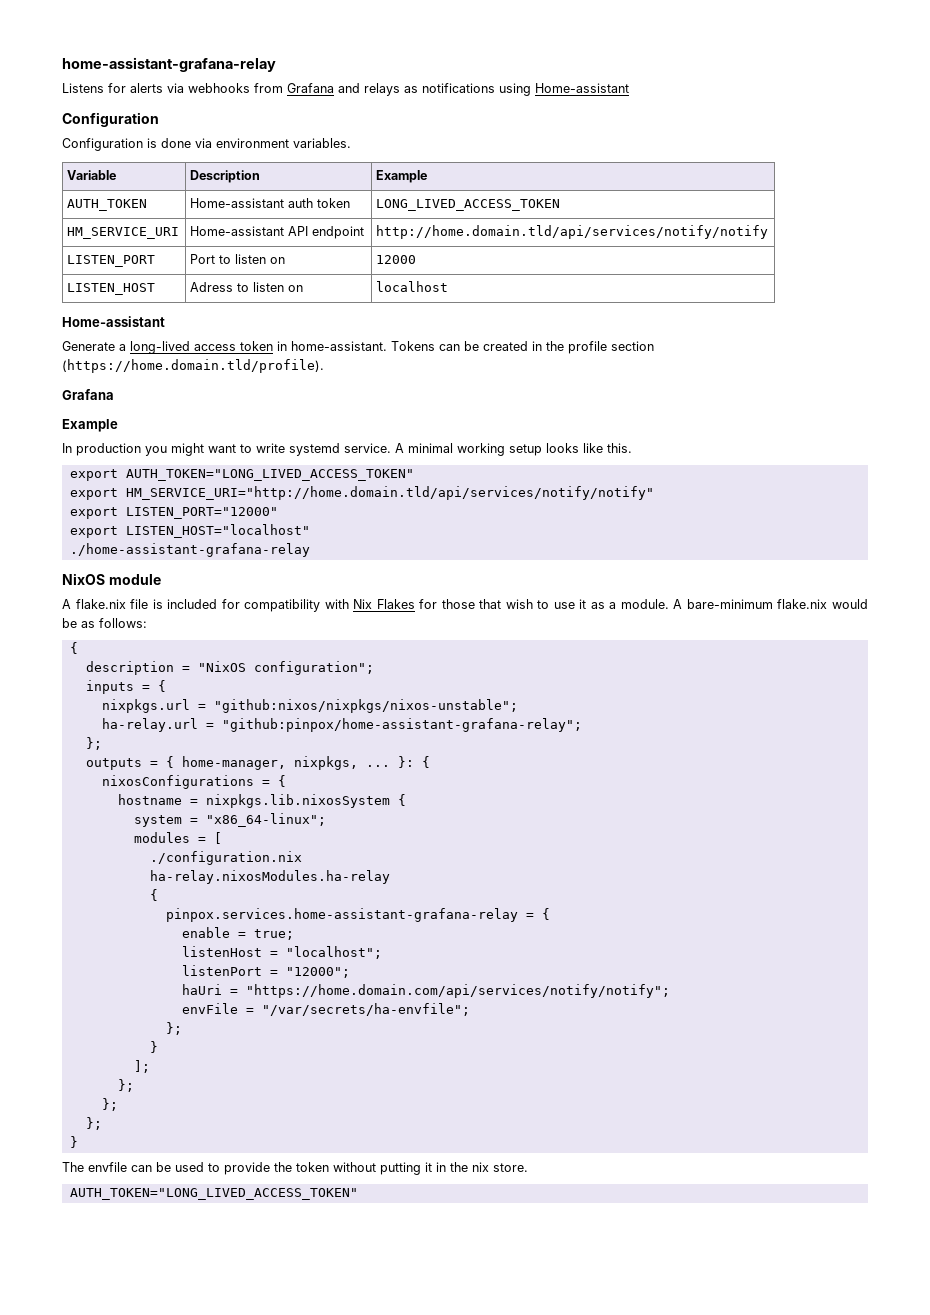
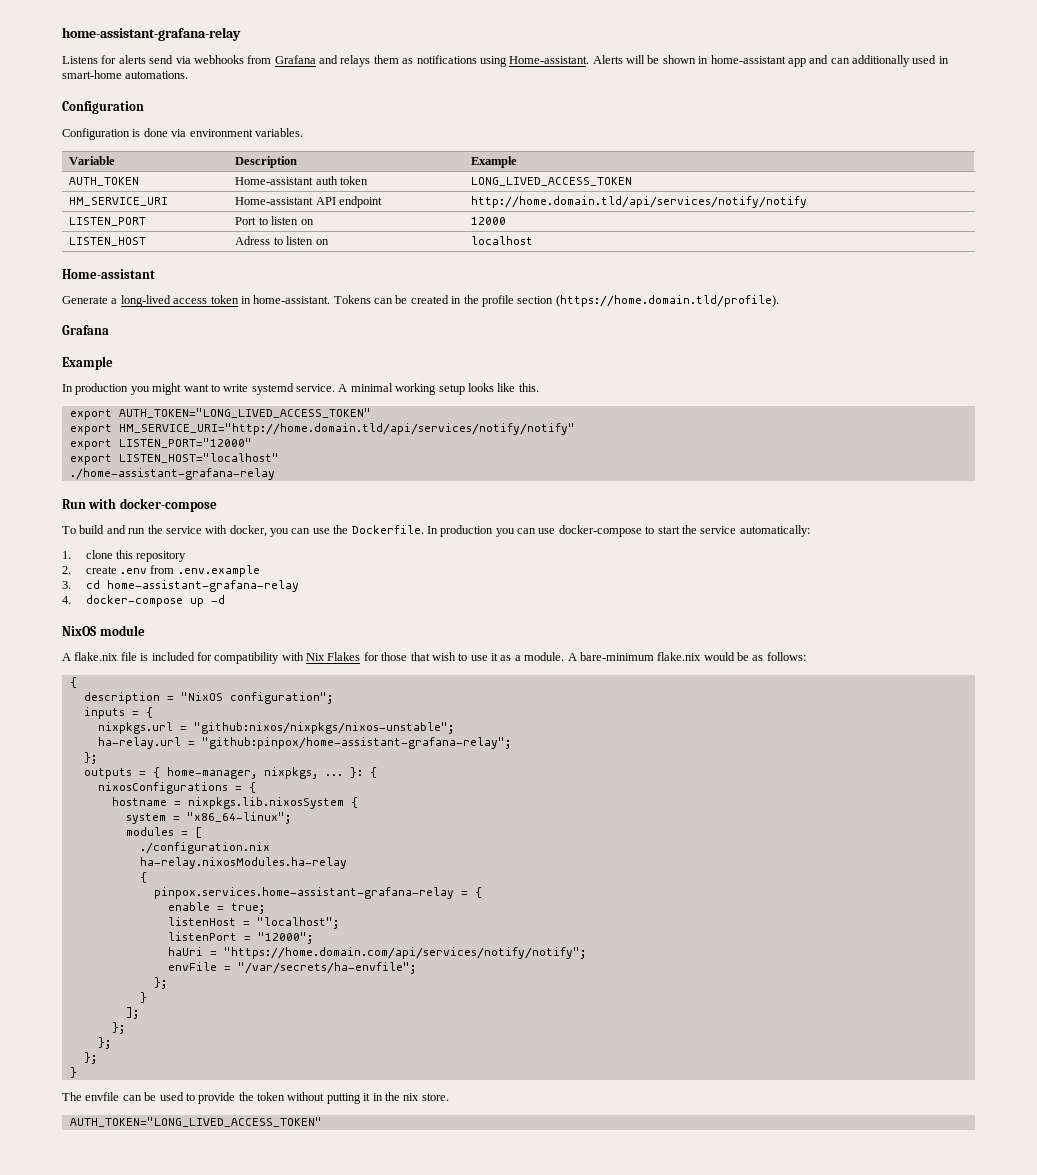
- Listens for alerts via webhooks from Grafana and relays as notifications using Home-assistant
+ Listens for alerts send via webhooks from Grafana and relays them as notifications using Home-assistant. Alerts will be shown in home-assistant app and can additionally used in smart-home automations.
+ Run with docker-compose
+ To build and run the service with docker, you can use the Dockerfile. In production you can use docker-compose to start the service automatically:
+ 1. clone this repository
+ 2. create .env from .env.example
+ 3. cd home-assistant-grafana-relay
+ 4. docker-compose up -d

